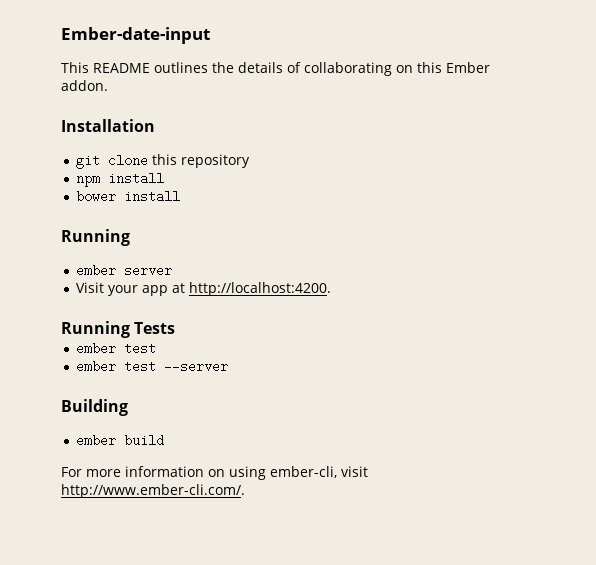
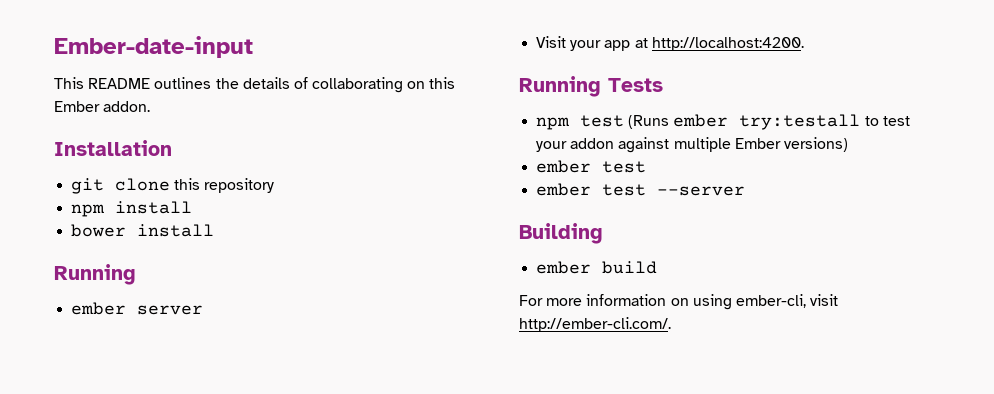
+ npm test (Runs ember try:testall to test your addon against multiple Ember versions)
- For more information on using ember-cli, visit http://www.ember-cli.com/.
+ For more information on using ember-cli, visit http://ember-cli.com/.

